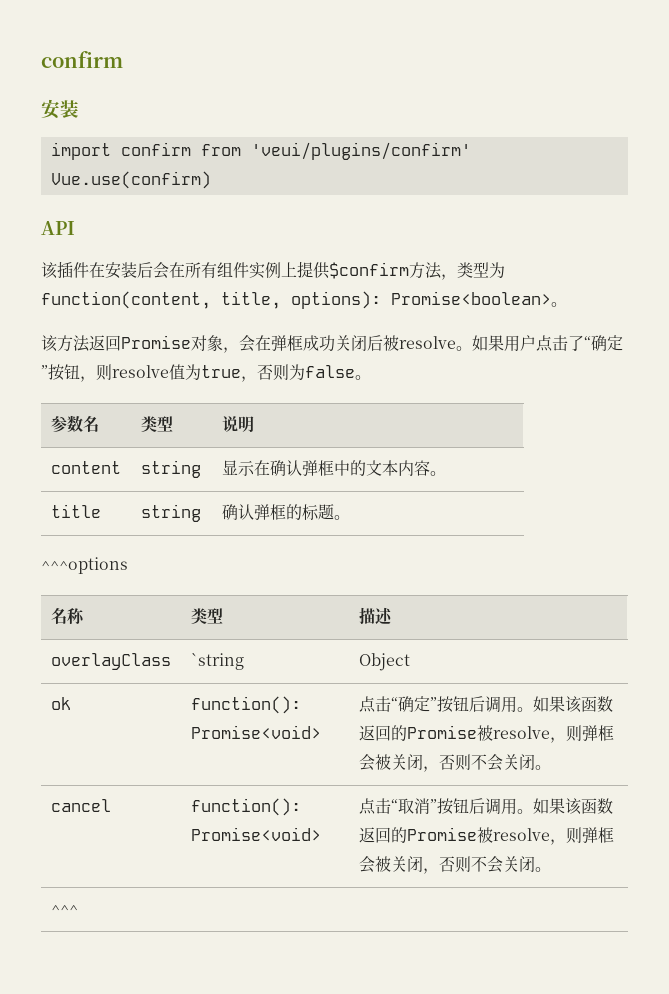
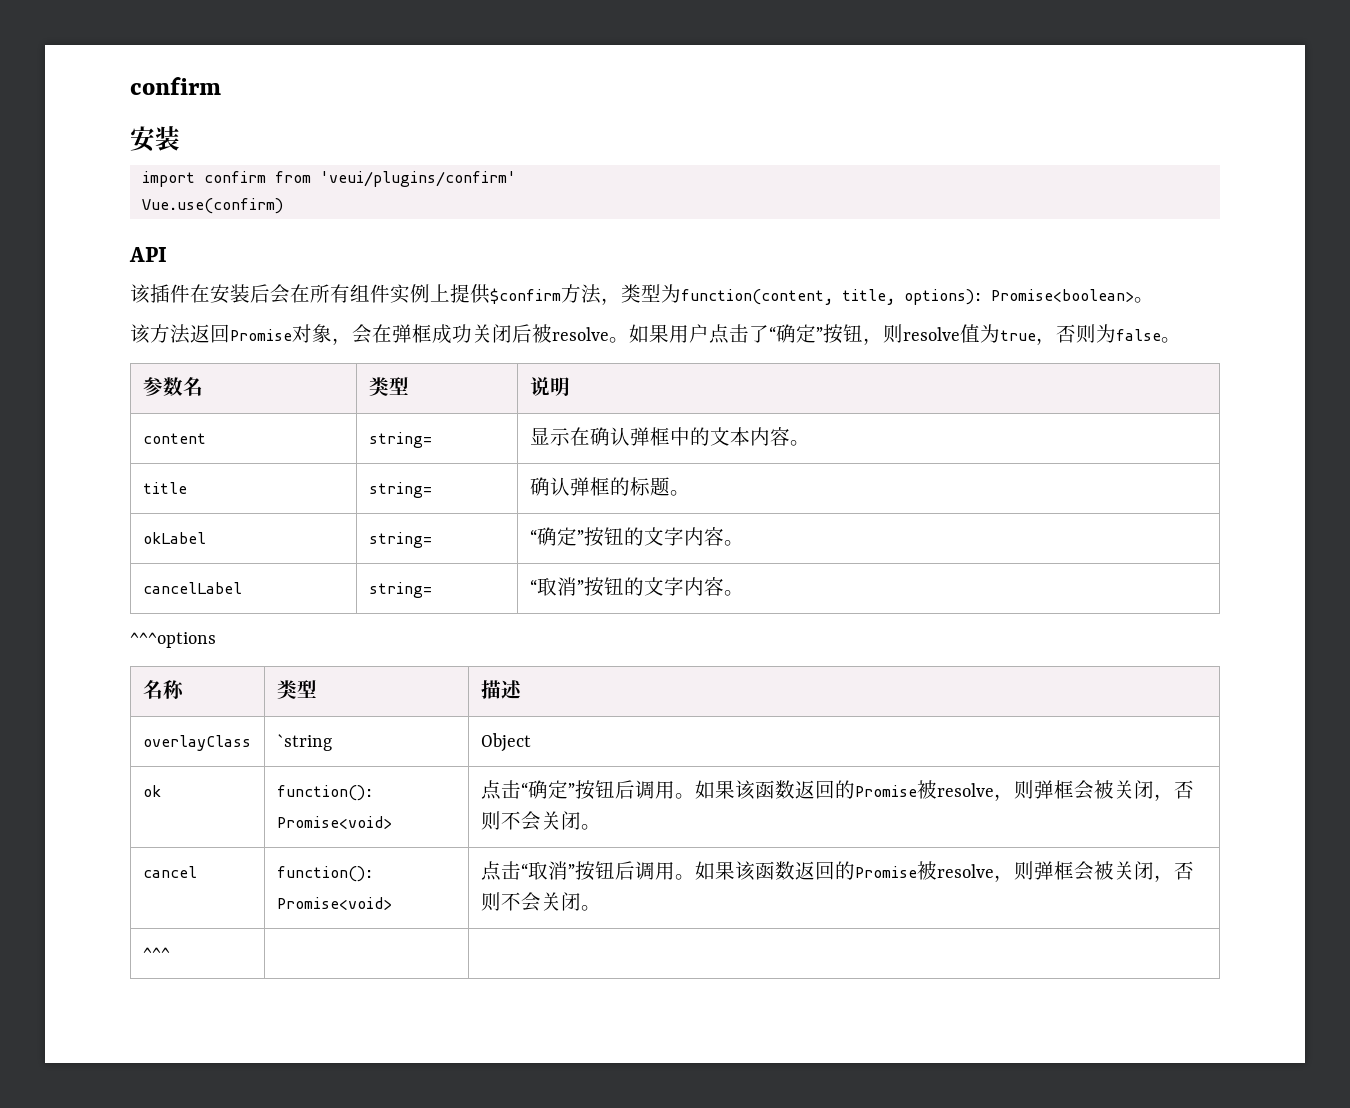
- content | string | 显示在确认弹框中的文本内容。
+ content | string= | 显示在确认弹框中的文本内容。
- title | string | 确认弹框的标题。
+ title | string= | 确认弹框的标题。
+ okLabel | string= | “确定”按钮的文字内容。
+ cancelLabel | string= | “取消”按钮的文字内容。

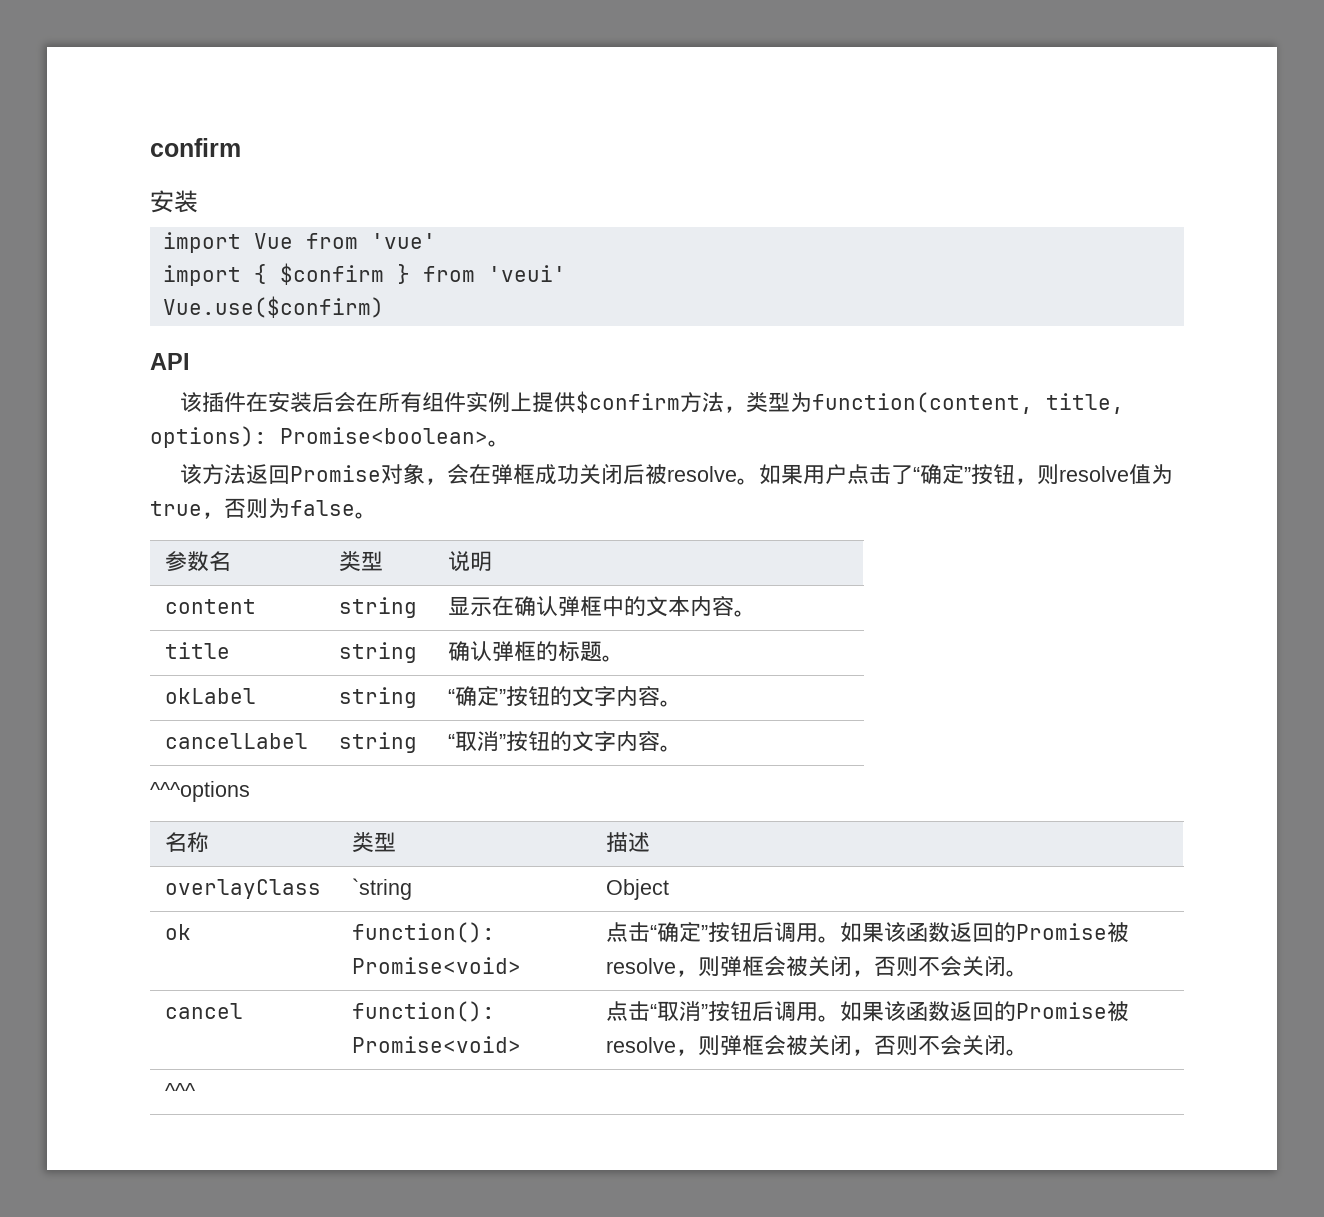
- import confirm from 'veui/plugins/confirm'
- Vue.use(confirm)
+ import Vue from 'vue'
+ import { $confirm } from 'veui'
+ Vue.use($confirm)
- content | string= | 显示在确认弹框中的文本内容。
+ content | string | 显示在确认弹框中的文本内容。
- title | string= | 确认弹框的标题。
+ title | string | 确认弹框的标题。
- okLabel | string= | “确定”按钮的文字内容。
+ okLabel | string | “确定”按钮的文字内容。
- cancelLabel | string= | “取消”按钮的文字内容。
+ cancelLabel | string | “取消”按钮的文字内容。

